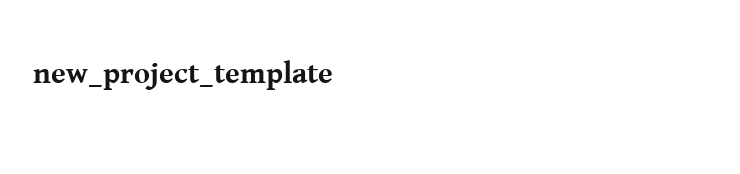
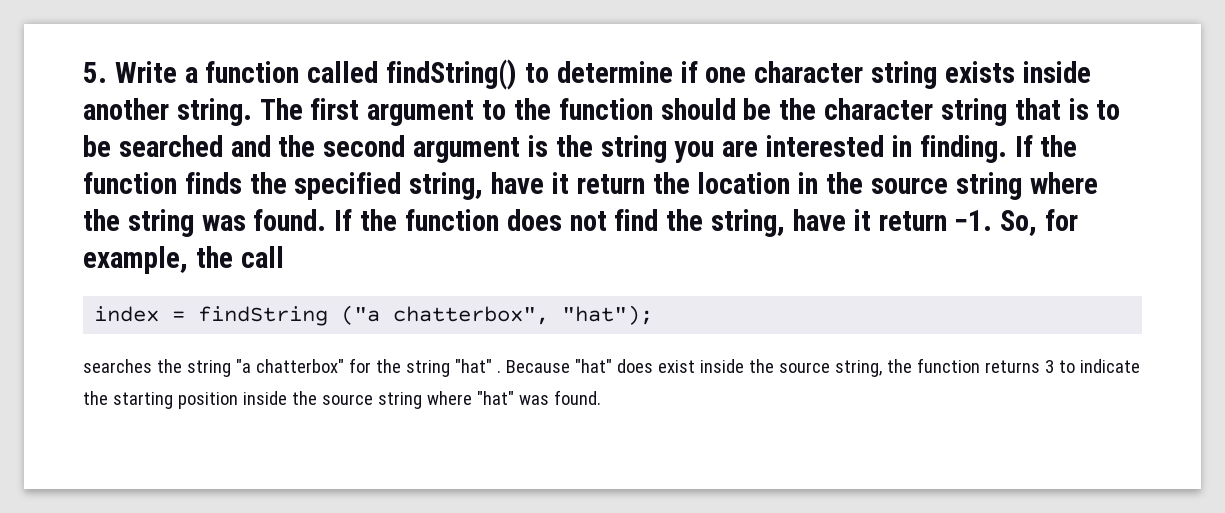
- new_project_template
+ 5. Write a function called findString() to determine if one character string exists inside another string. The first argument to the function should be the character string that is to be searched and the second argument is the string you are interested in finding. If the function finds the specified string, have it return the location in the source string where the string was found. If the function does not find the string, have it return −1. So, for example, the call
+ index = findString ("a chatterbox", "hat");
+ searches the string "a chatterbox" for the string "hat" . Because "hat" does exist inside the source string, the function returns 3 to indicate the starting position inside the source string where "hat" was found.

